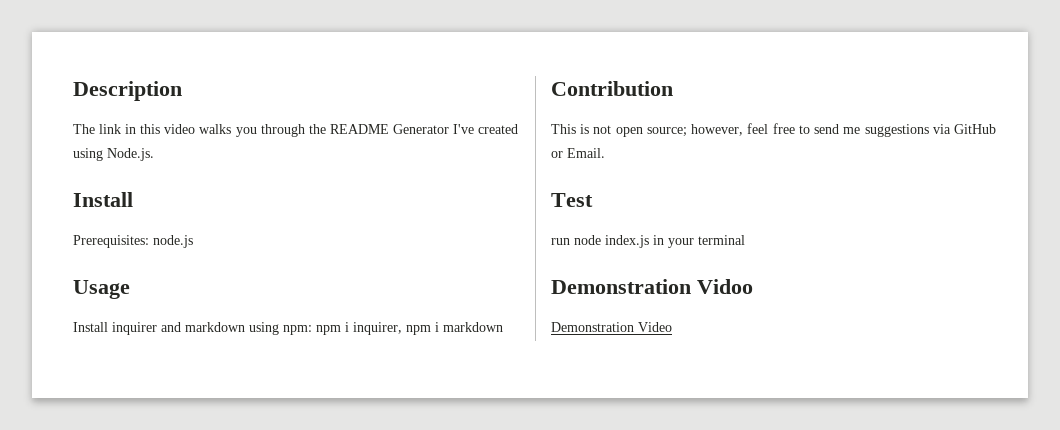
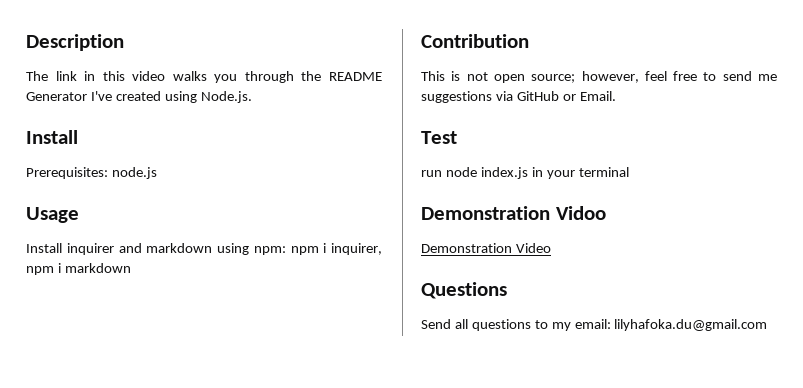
+ Questions
+ Send all questions to my email: lilyhafoka.du@gmail.com

